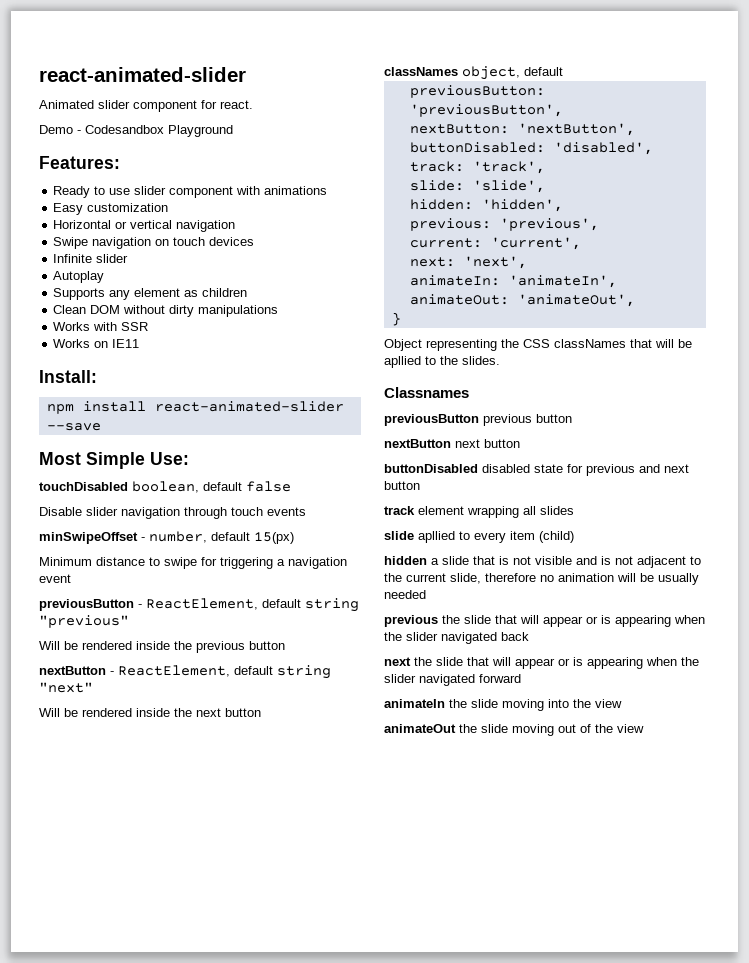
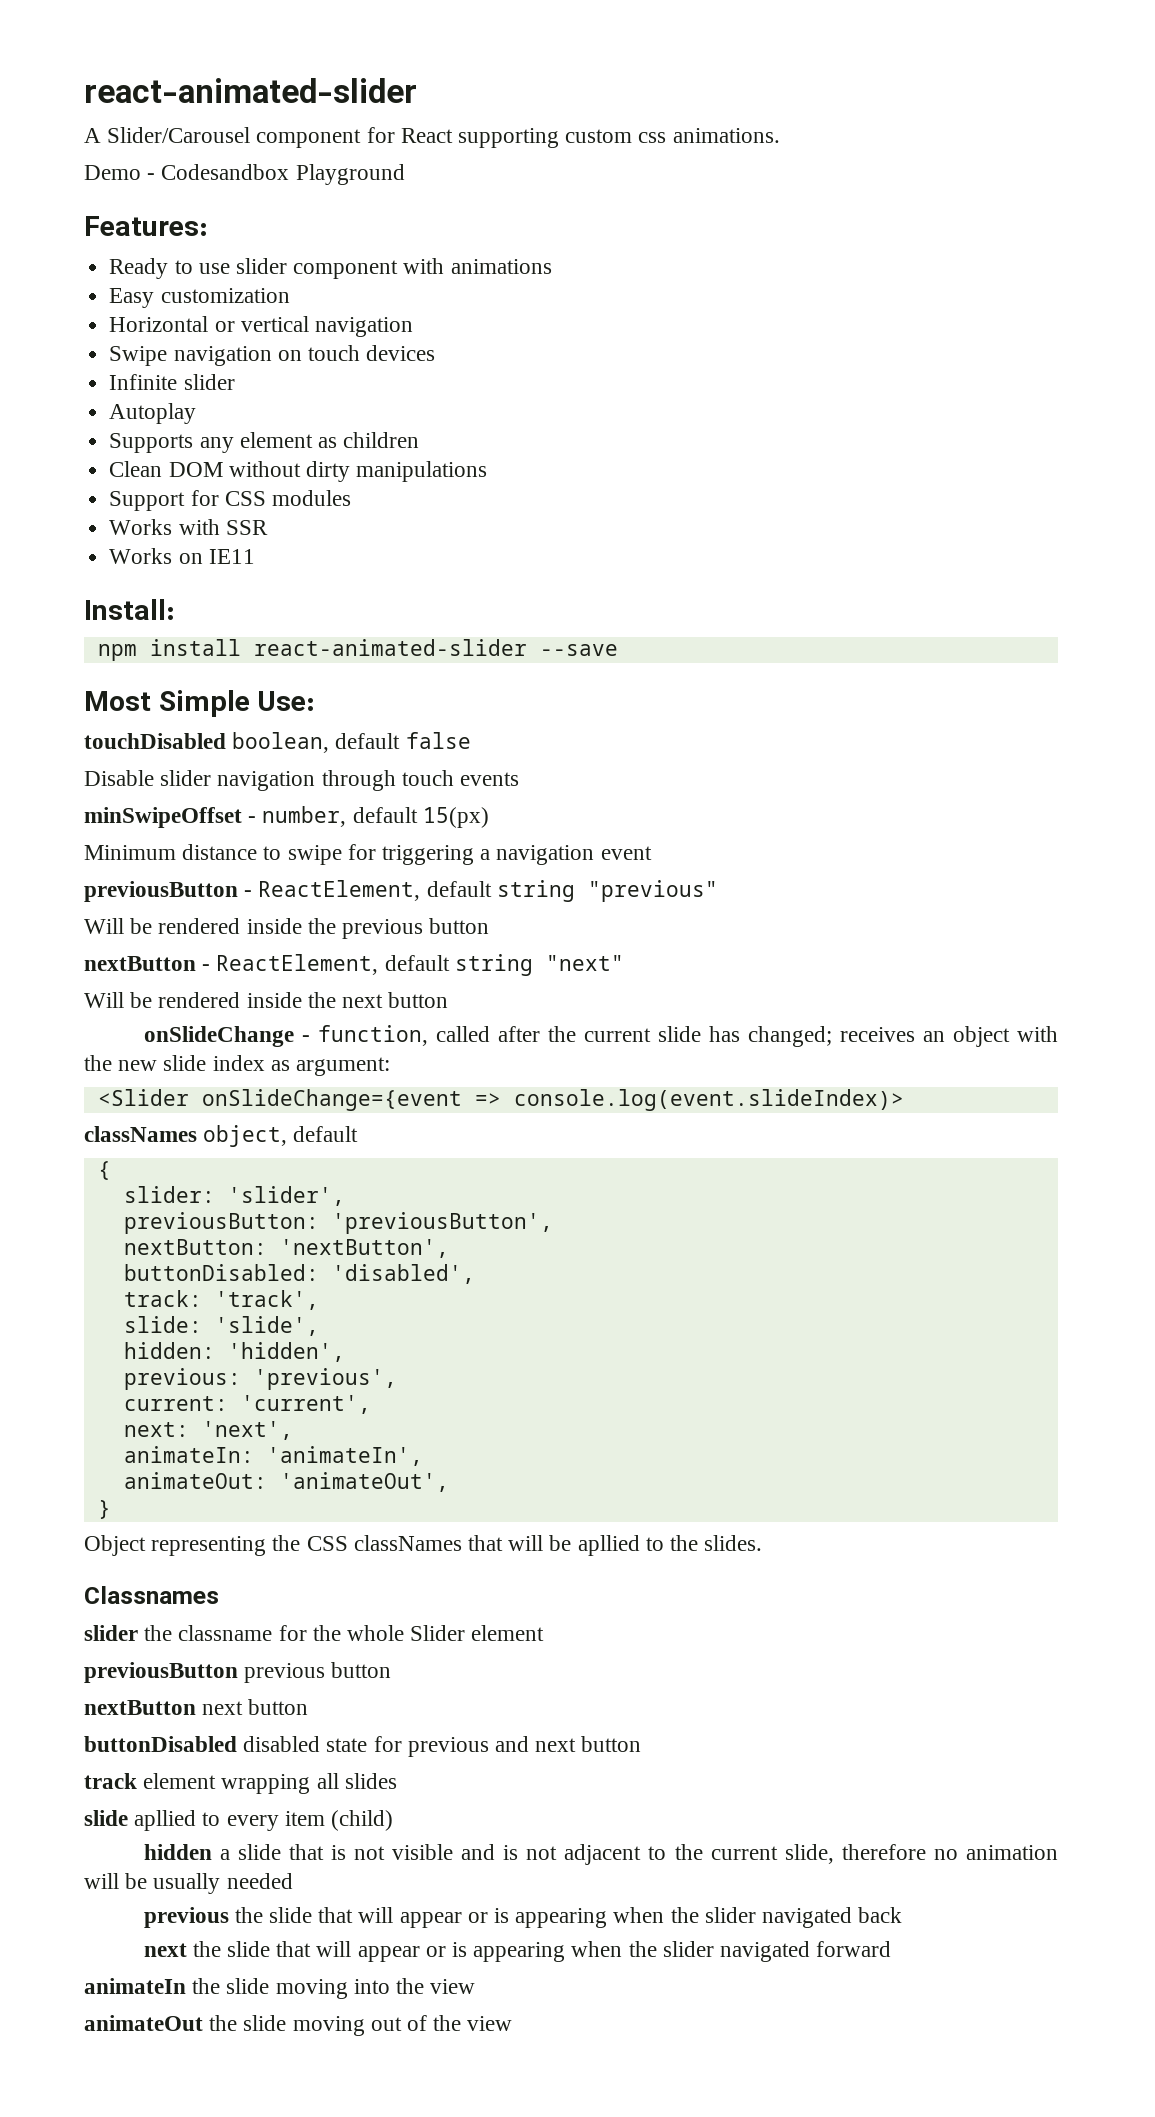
- Animated slider component for react.
+ A Slider/Carousel component for React supporting custom css animations.
+ Support for CSS modules
+ onSlideChange - function, called after the current slide has changed; receives an object with the new slide index as argument:
+ <Slider onSlideChange={event => console.log(event.slideIndex)>
+ {
+ slider: 'slider',
+ slider the classname for the whole Slider element

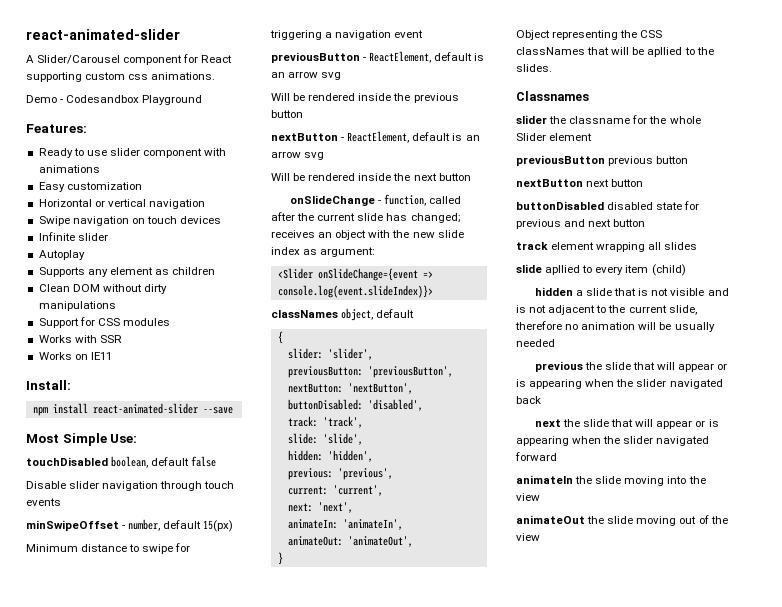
- previousButton - ReactElement, default string "previous"
+ previousButton - ReactElement, default is an arrow svg
- nextButton - ReactElement, default string "next"
+ nextButton - ReactElement, default is an arrow svg
- <Slider onSlideChange={event => console.log(event.slideIndex)>
+ <Slider onSlideChange={event => console.log(event.slideIndex)}>

